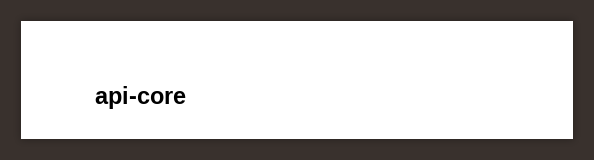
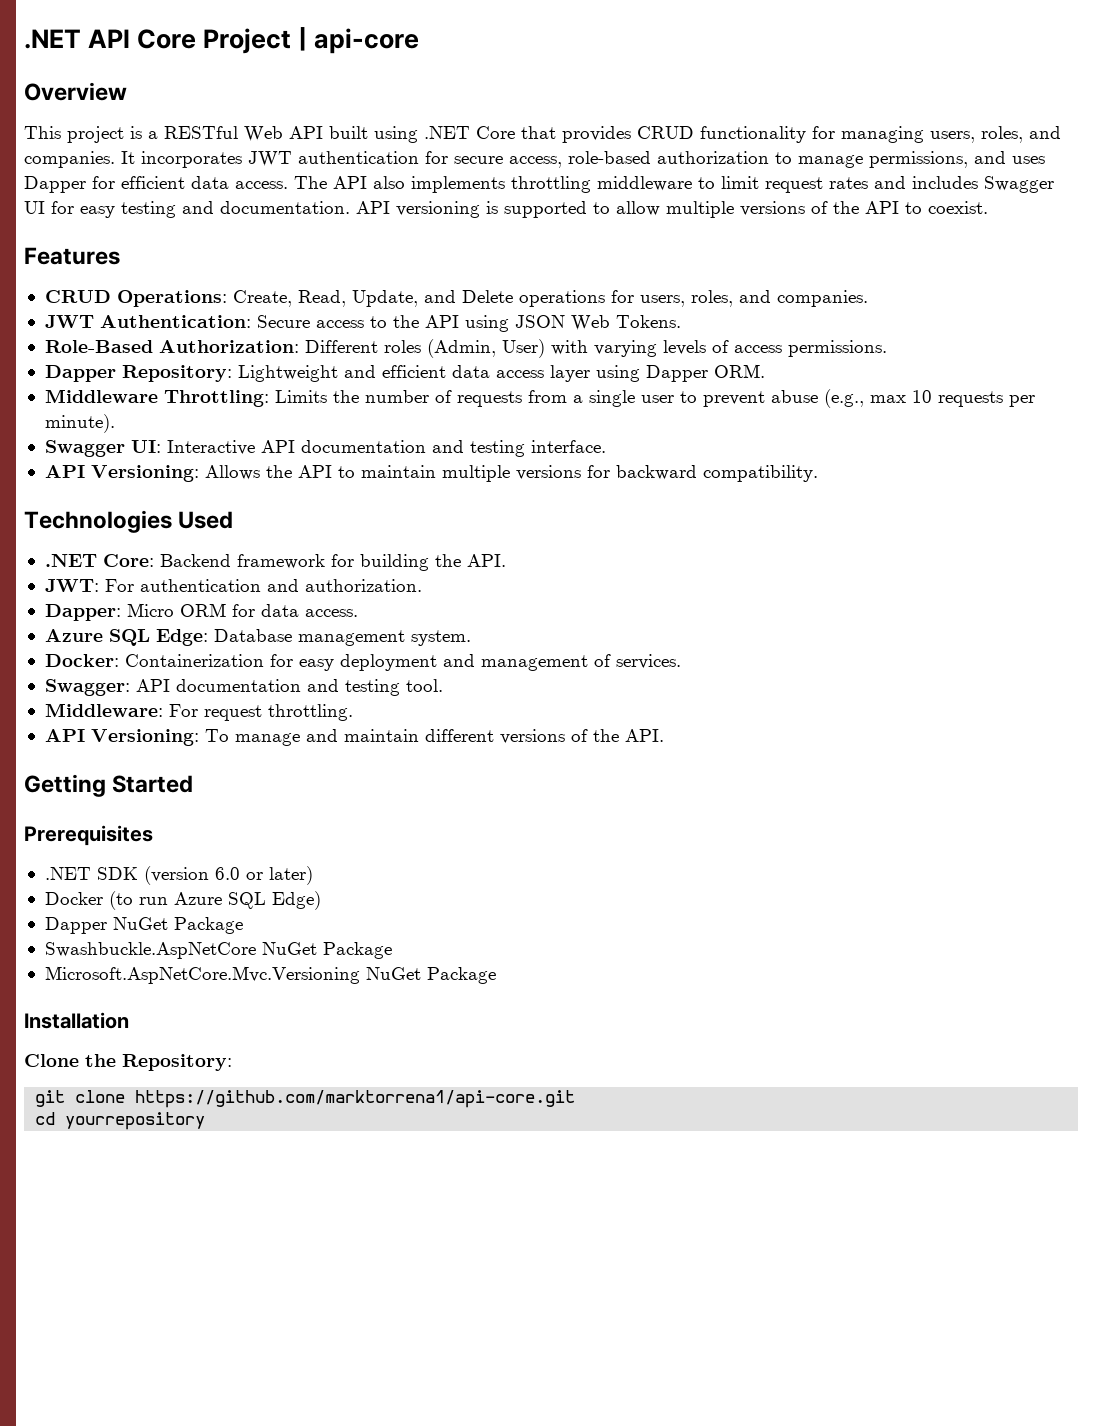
- api-core
+ .NET API Core Project | api-core
+ Overview
+ This project is a RESTful Web API built using .NET Core that provides CRUD functionality for managing users, roles, and companies. It incorporates JWT authentication for secure access, role-based authorization to manage permissions, and uses Dapper for efficient data access. The API also implements throttling middleware to limit request rates and includes Swagger UI for easy testing and documentation. API versioning is supported to allow multiple versions of the API to coexist.
+ Features
+ CRUD Operations: Create, Read, Update, and Delete operations for users, roles, and companies.
+ JWT Authentication: Secure access to the API using JSON Web Tokens.
+ Role-Based Authorization: Different roles (Admin, User) with varying levels of access permissions.
+ Dapper Repository: Lightweight and efficient data access layer using Dapper ORM.
+ Middleware Throttling: Limits the number of requests from a single user to prevent abuse (e.g., max 10 requests per minute).
+ Swagger UI: Interactive API documentation and testing interface.
+ API Versioning: Allows the API to maintain multiple versions for backward compatibility.
+ Technologies Used
+ .NET Core: Backend framework for building the API.
+ JWT: For authentication and authorization.
+ Dapper: Micro ORM for data access.
+ Azure SQL Edge: Database management system.
+ Docker: Containerization for easy deployment and management of services.
+ Swagger: API documentation and testing tool.
+ Middleware: For request throttling.
+ API Versioning: To manage and maintain different versions of the API.
+ Getting Started
+ Prerequisites
+ .NET SDK (version 6.0 or later)
+ Docker (to run Azure SQL Edge)
+ Dapper NuGet Package
+ Swashbuckle.AspNetCore NuGet Package
+ Microsoft.AspNetCore.Mvc.Versioning NuGet Package
+ Installation
+ Clone the Repository:
+ git clone https://github.com/marktorrena1/api-core.git
+ cd yourrepository

